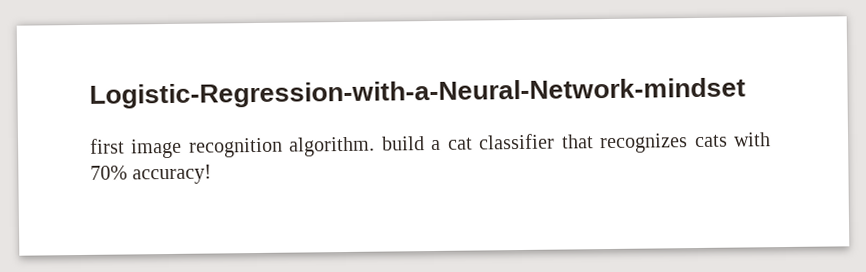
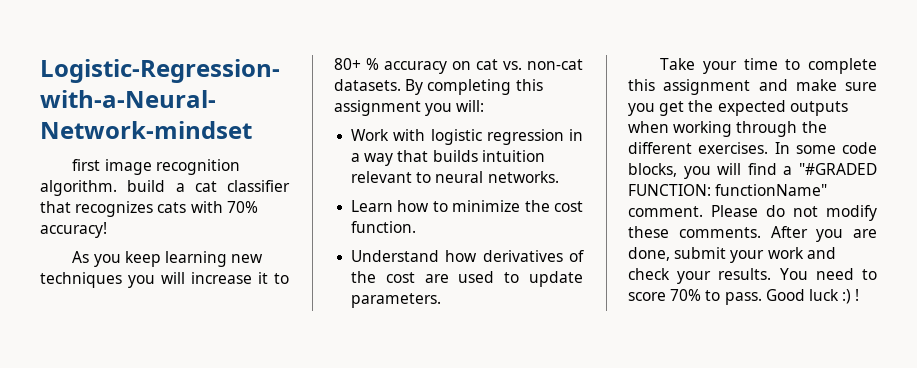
+ As you keep learning new techniques you will increase it to 80+ % accuracy on cat vs. non-cat datasets. By completing this assignment you will:
+ Work with logistic regression in a way that builds intuition relevant to neural networks.
+ Learn how to minimize the cost function.
+ Understand how derivatives of the cost are used to update parameters.
+ Take your time to complete this assignment and make sure you get the expected outputs when working through the different exercises. In some code blocks, you will find a "#GRADED FUNCTION: functionName" comment. Please do not modify these comments. After you are done, submit your work and check your results. You need to score 70% to pass. Good luck :) !

